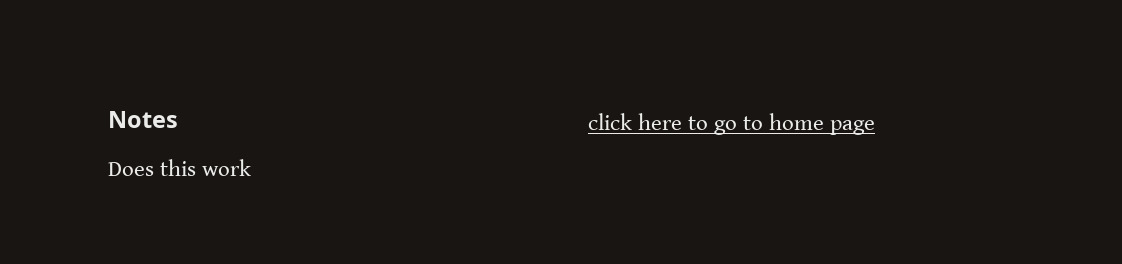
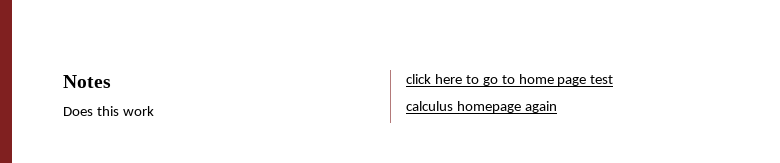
- click here to go to home page
+ click here to go to home page test
+ calculus homepage again

